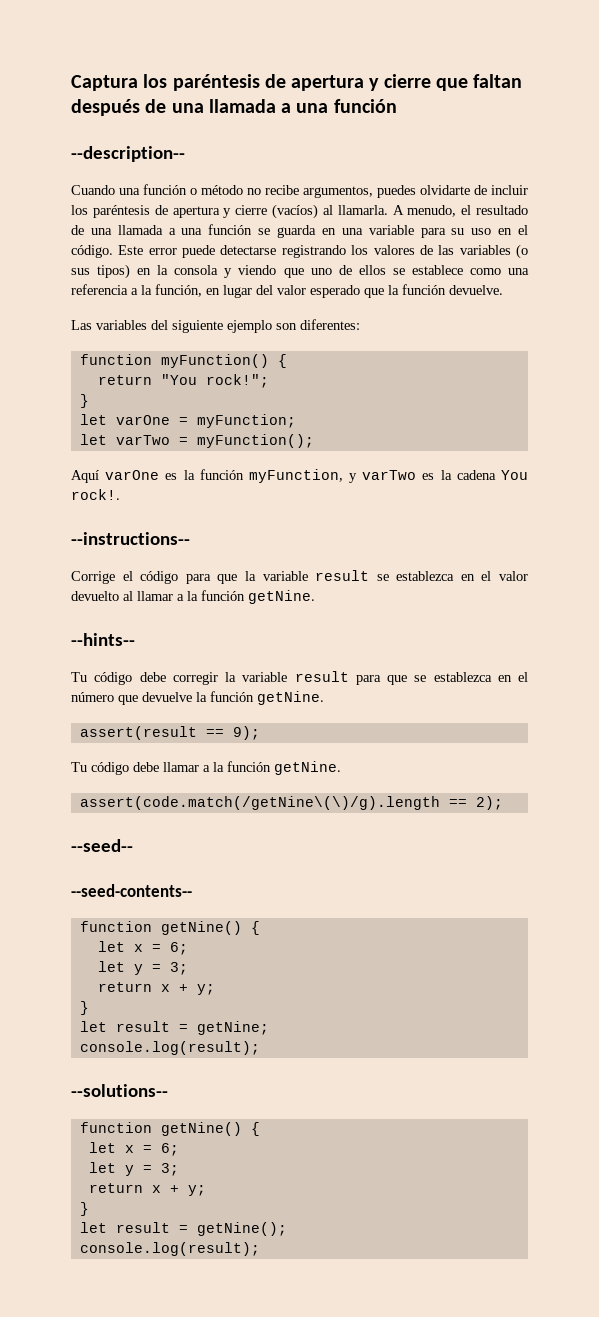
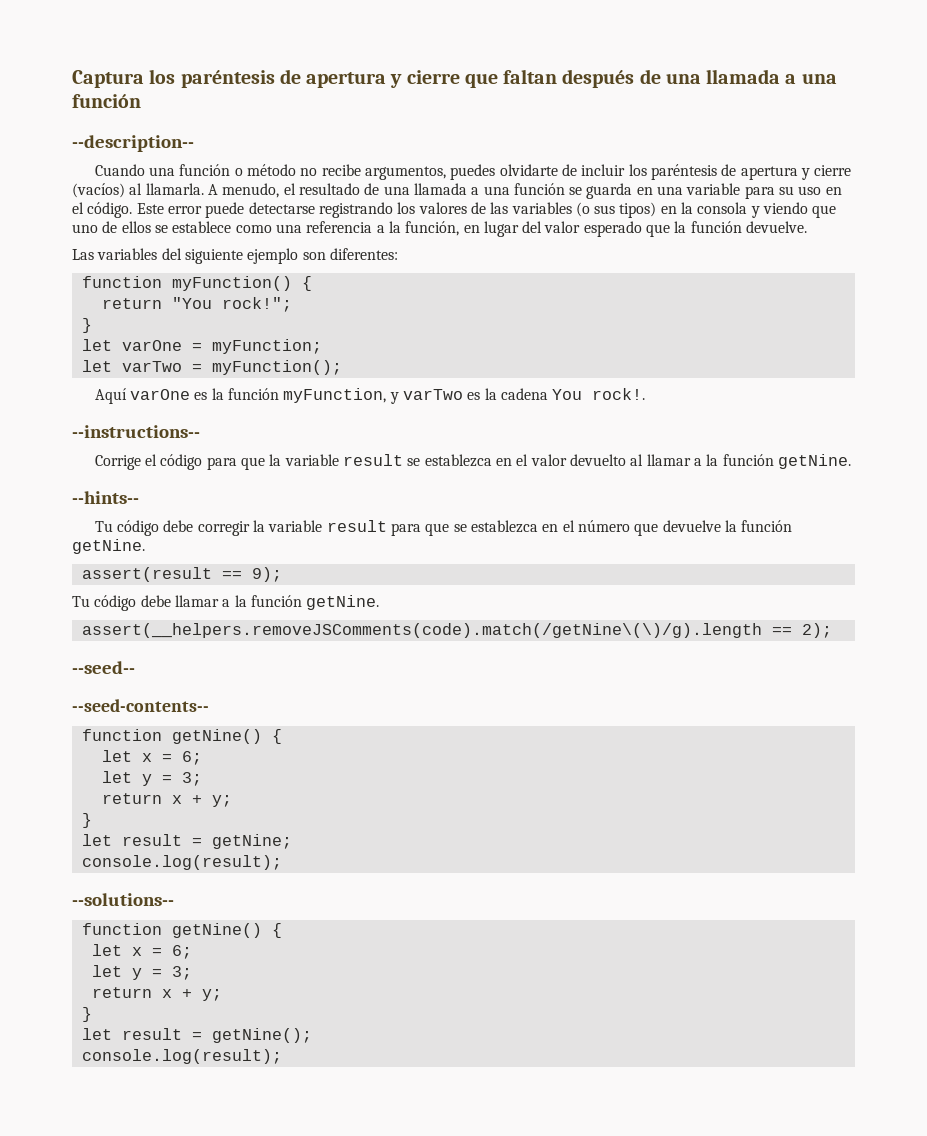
- assert(code.match(/getNine\(\)/g).length == 2);
+ assert(__helpers.removeJSComments(code).match(/getNine\(\)/g).length == 2);

